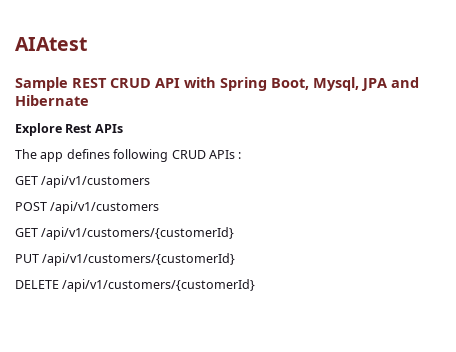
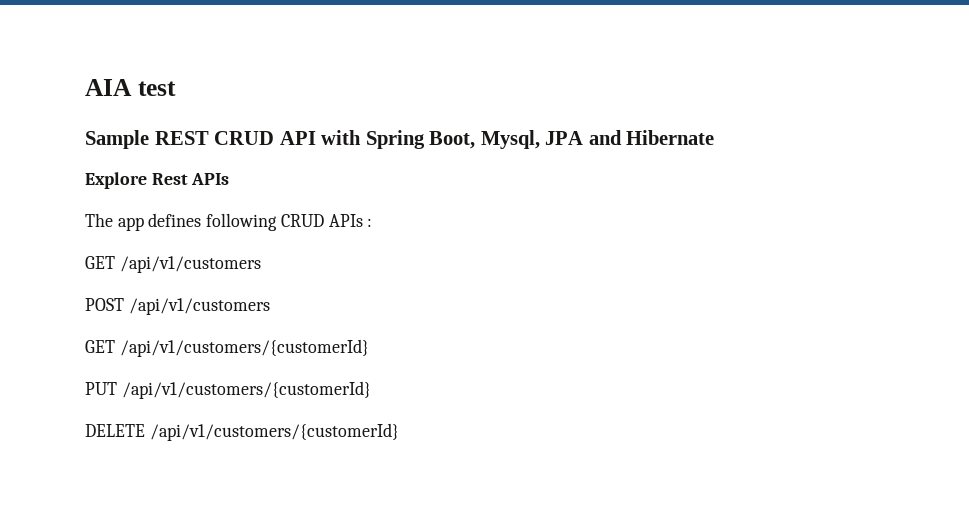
- AIAtest
+ AIA test

